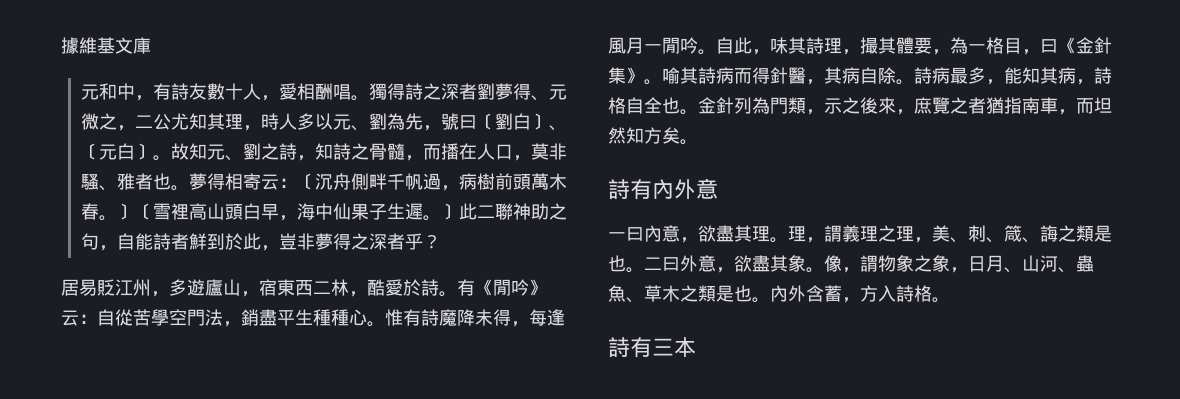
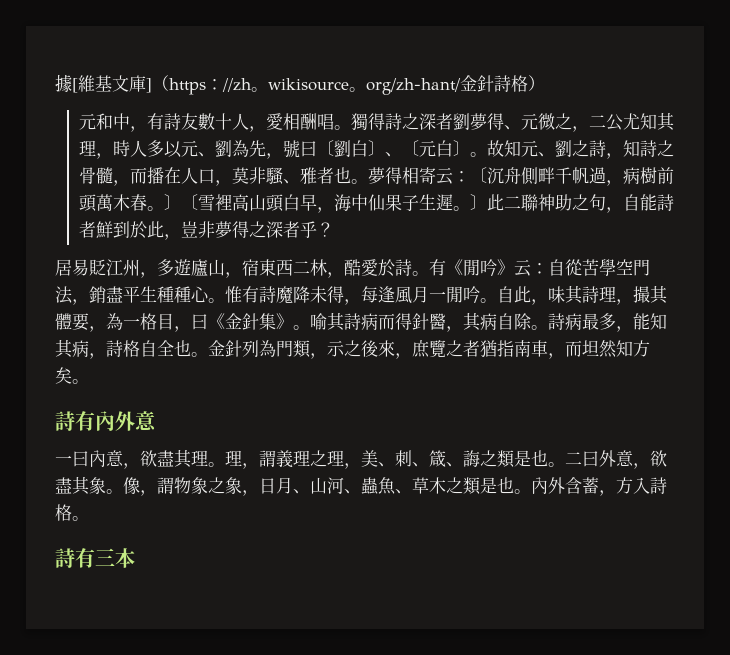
- 據維基文庫
+ 據[維基文庫]（https：//zh。wikisource。org/zh-hant/金針詩格）

